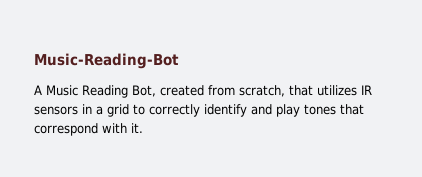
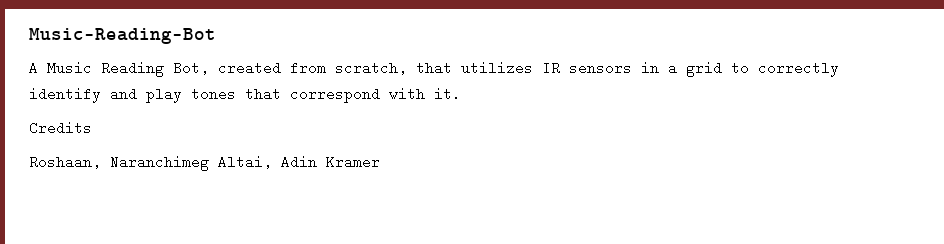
+ Credits
+ Roshaan, Naranchimeg Altai, Adin Kramer

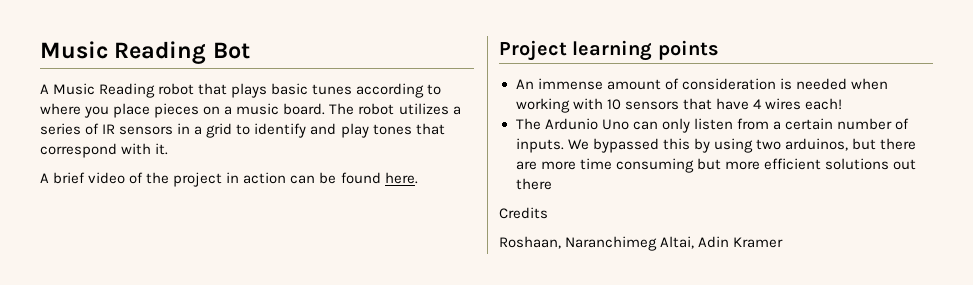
- Music-Reading-Bot
+ Music Reading Bot
- A Music Reading Bot, created from scratch, that utilizes IR sensors in a grid to correctly identify and play tones that correspond with it.
+ A Music Reading robot that plays basic tunes according to where you place pieces on a music board. The robot utilizes a series of IR sensors in a grid to identify and play tones that correspond with it.
+ A brief video of the project in action can be found here.
+ Project learning points
+ An immense amount of consideration is needed when working with 10 sensors that have 4 wires each!
+ The Ardunio Uno can only listen from a certain number of inputs. We bypassed this by using two arduinos, but there are more time consuming but more efficient solutions out there

